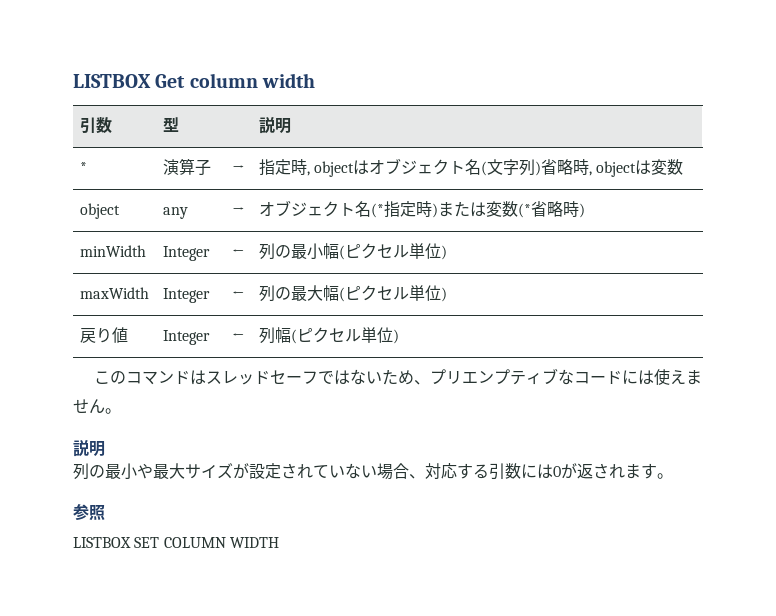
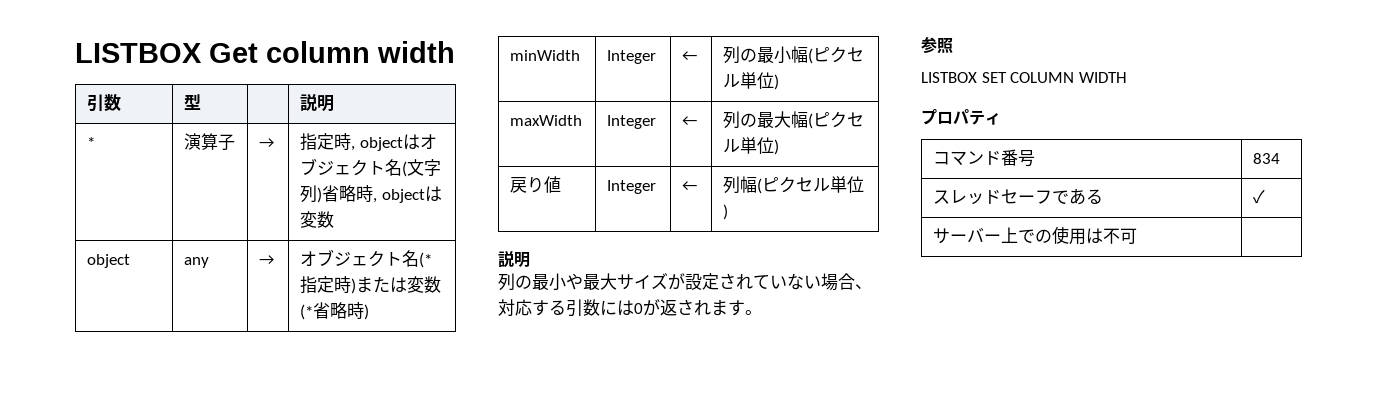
- このコマンドはスレッドセーフではないため、プリエンプティブなコードには使えません。
+ プロパティ
+ コマンド番号 | 834
+ スレッドセーフである | ✓
+ サーバー上での使用は不可 |

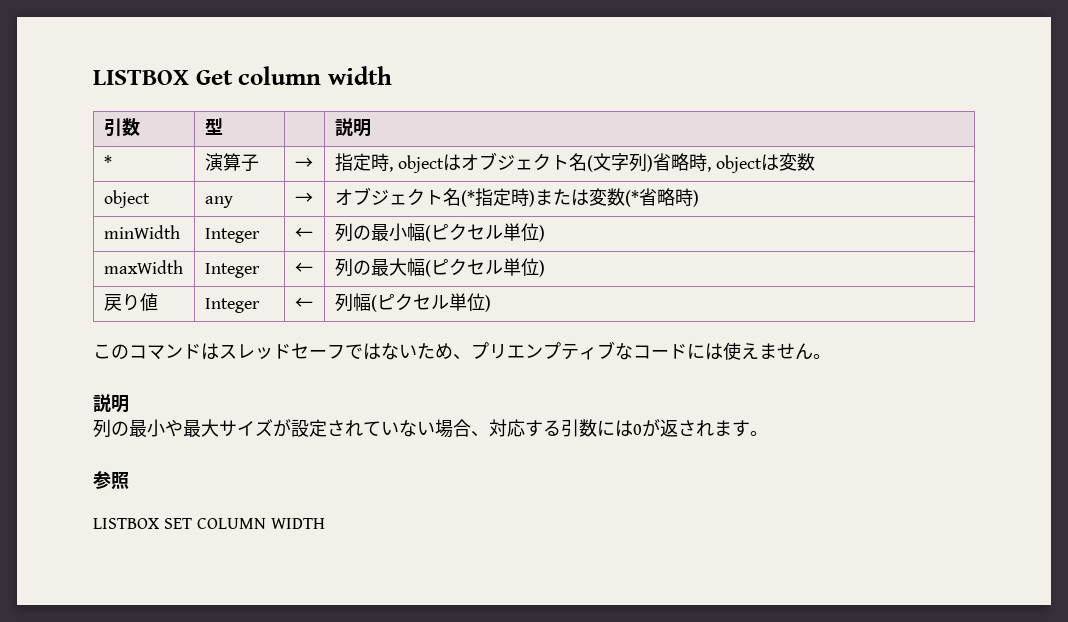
+ このコマンドはスレッドセーフではないため、プリエンプティブなコードには使えません。
- プロパティ
- コマンド番号 | 834
- スレッドセーフである | ✓
- サーバー上での使用は不可 |

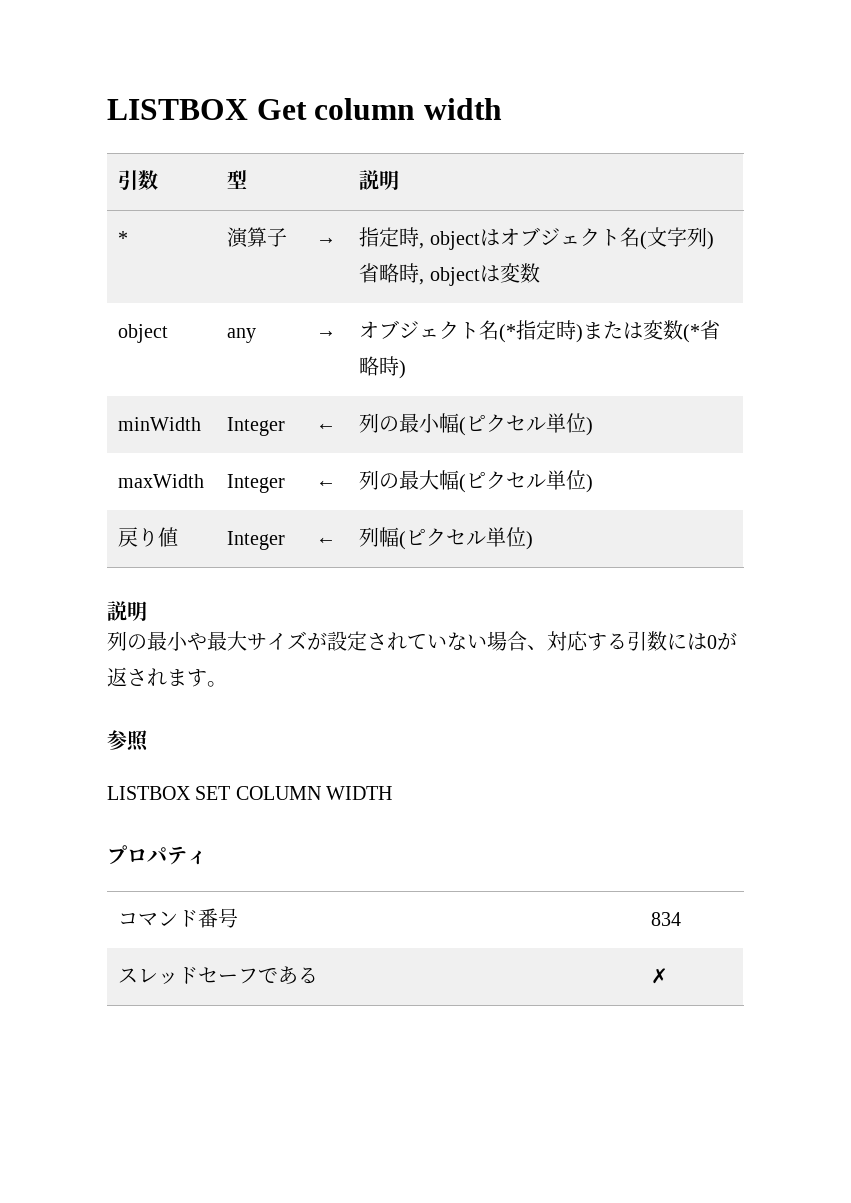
- このコマンドはスレッドセーフではないため、プリエンプティブなコードには使えません。
+ プロパティ
+ コマンド番号 | 834
+ スレッドセーフである | ✗

